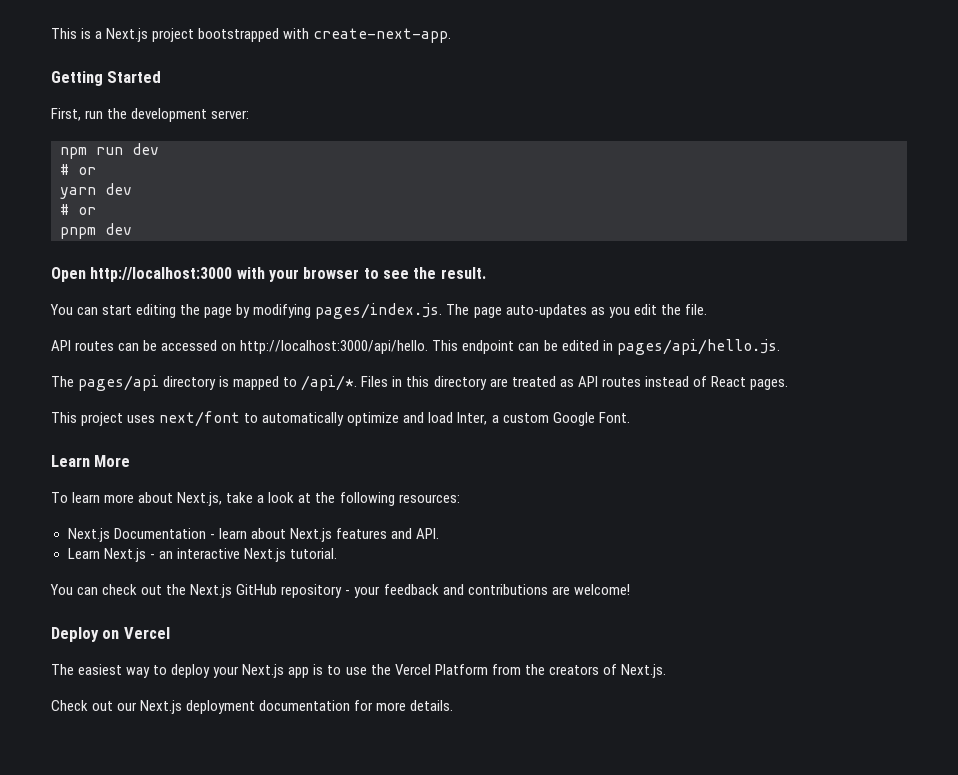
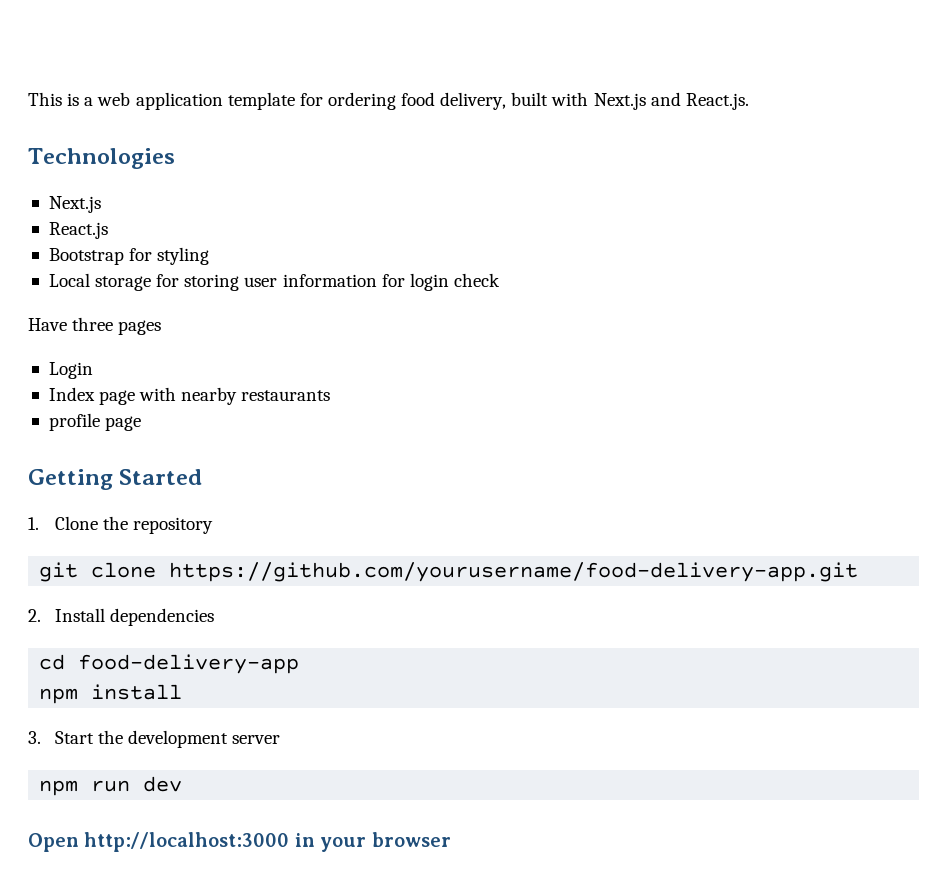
- This is a Next.js project bootstrapped with create-next-app.
+ This is a web application template for ordering food delivery, built with Next.js and React.js.
+ Technologies
+ Next.js
+ React.js
+ Bootstrap for styling
+ Local storage for storing user information for login check
+ Have three pages
+ Login
+ Index page with nearby restaurants
+ profile page
  Getting Started
- First, run the development server:
+ 1. Clone the repository
+ git clone https://github.com/yourusername/food-delivery-app.git
+ 2. Install dependencies
+ cd food-delivery-app
+ npm install
+ 3. Start the development server
  npm run dev
- # or
- yarn dev
- # or
- pnpm dev
- Open http://localhost:3000 with your browser to see the result.
- You can start editing the page by modifying pages/index.js. The page auto-updates as you edit the file.
- API routes can be accessed on http://localhost:3000/api/hello. This endpoint can be edited in pages/api/hello.js.
- The pages/api directory is mapped to /api/*. Files in this directory are treated as API routes instead of React pages.
- This project uses next/font to automatically optimize and load Inter, a custom Google Font.
- Learn More
- To learn more about Next.js, take a look at the following resources:
- Next.js Documentation - learn about Next.js features and API.
- Learn Next.js - an interactive Next.js tutorial.
- You can check out the Next.js GitHub repository - your feedback and contributions are welcome!
- Deploy on Vercel
- The easiest way to deploy your Next.js app is to use the Vercel Platform from the creators of Next.js.
- Check out our Next.js deployment documentation for more details.
+ Open http://localhost:3000 in your browser

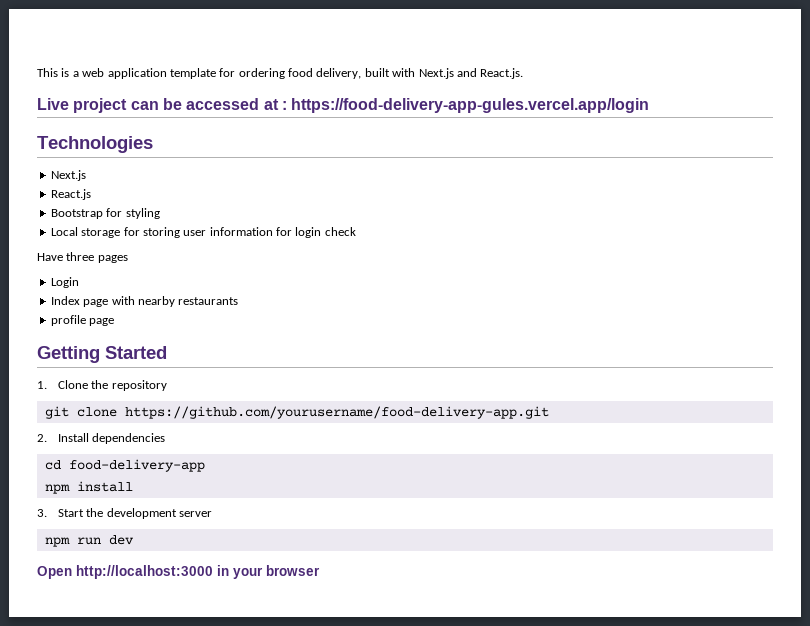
+ Live project can be accessed at : https://food-delivery-app-gules.vercel.app/login

